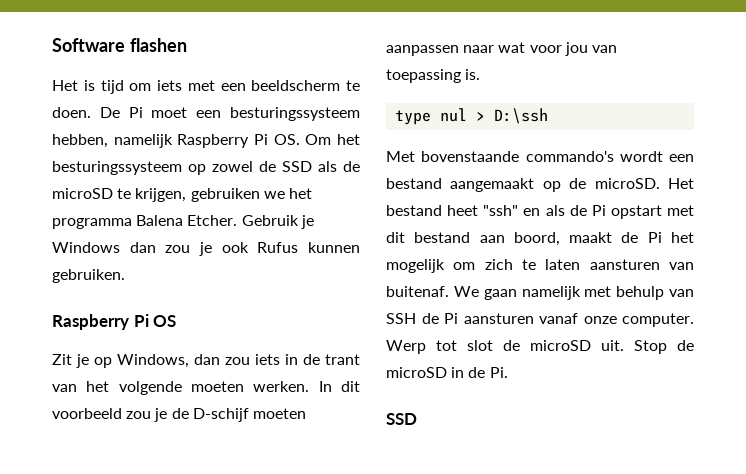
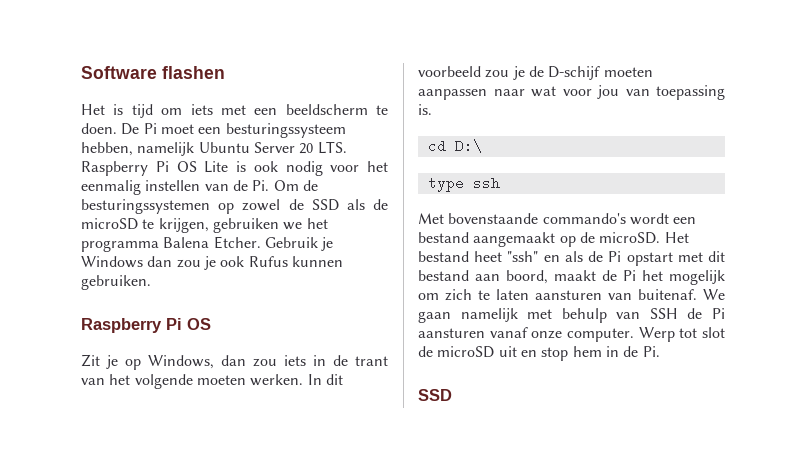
- De Pi moet een besturingssysteem hebben, namelijk Raspberry Pi OS. Om het besturingssysteem op zowel de SSD als de microSD te krijgen, gebruiken we het programma Balena Etcher.
+ De Pi moet een besturingssysteem hebben, namelijk Ubuntu Server 20 LTS. Raspberry Pi OS Lite is ook nodig voor het eenmalig instellen van de Pi. Om de besturingssystemen op zowel de SSD als de microSD te krijgen, gebruiken we het programma Balena Etcher.
+ cd D:\
- type nul > D:\ssh
+ type ssh
- Werp tot slot de microSD uit. Stop de microSD in de Pi.
+ Werp tot slot de microSD uit en stop hem in de Pi.

